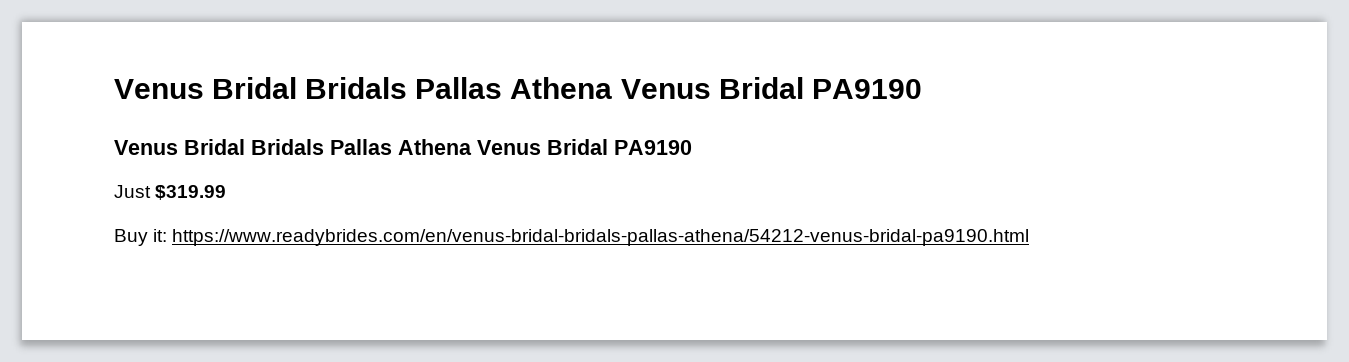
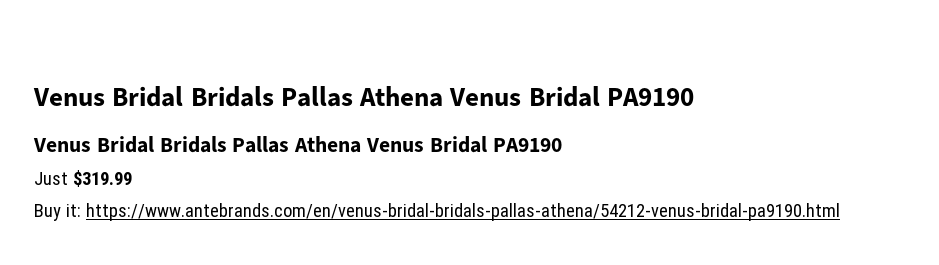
- Buy it: https://www.readybrides.com/en/venus-bridal-bridals-pallas-athena/54212-venus-bridal-pa9190.html
+ Buy it: https://www.antebrands.com/en/venus-bridal-bridals-pallas-athena/54212-venus-bridal-pa9190.html

